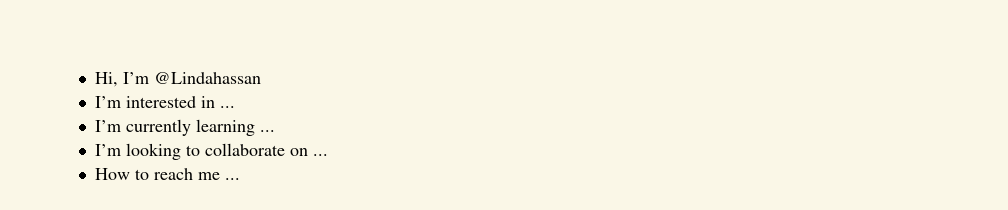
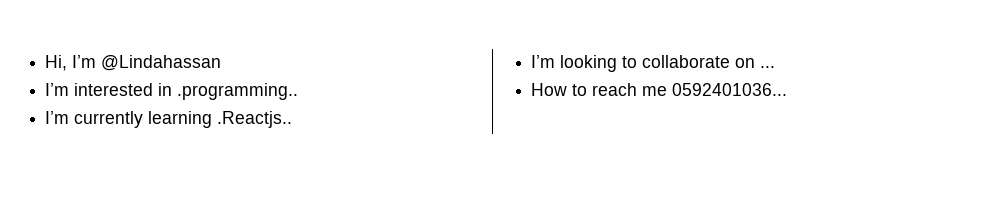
- I’m interested in ...
+ I’m interested in .programming..
- I’m currently learning ...
+ I’m currently learning .Reactjs..
- How to reach me ...
+ How to reach me 0592401036...

